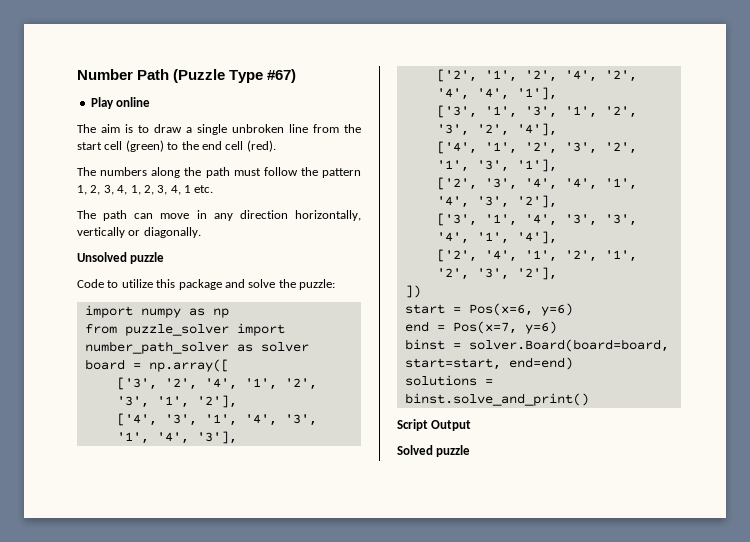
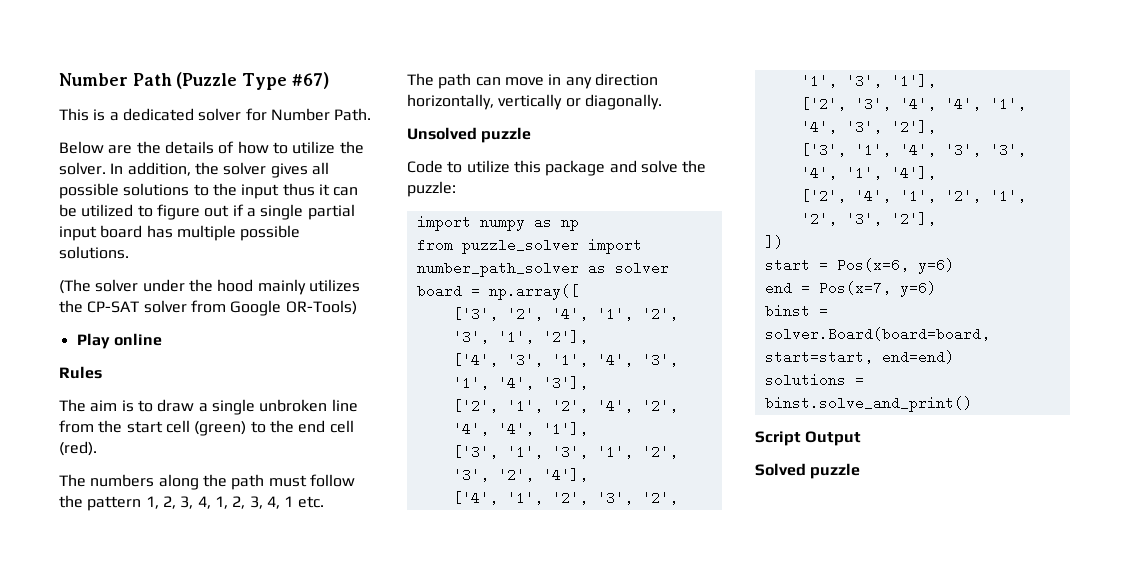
+ This is a dedicated solver for Number Path.
+ Below are the details of how to utilize the solver. In addition, the solver gives all possible solutions to the input thus it can be utilized to figure out if a single partial input board has multiple possible solutions.
+ (The solver under the hood mainly utilizes the CP-SAT solver from Google OR-Tools)
+ Rules

